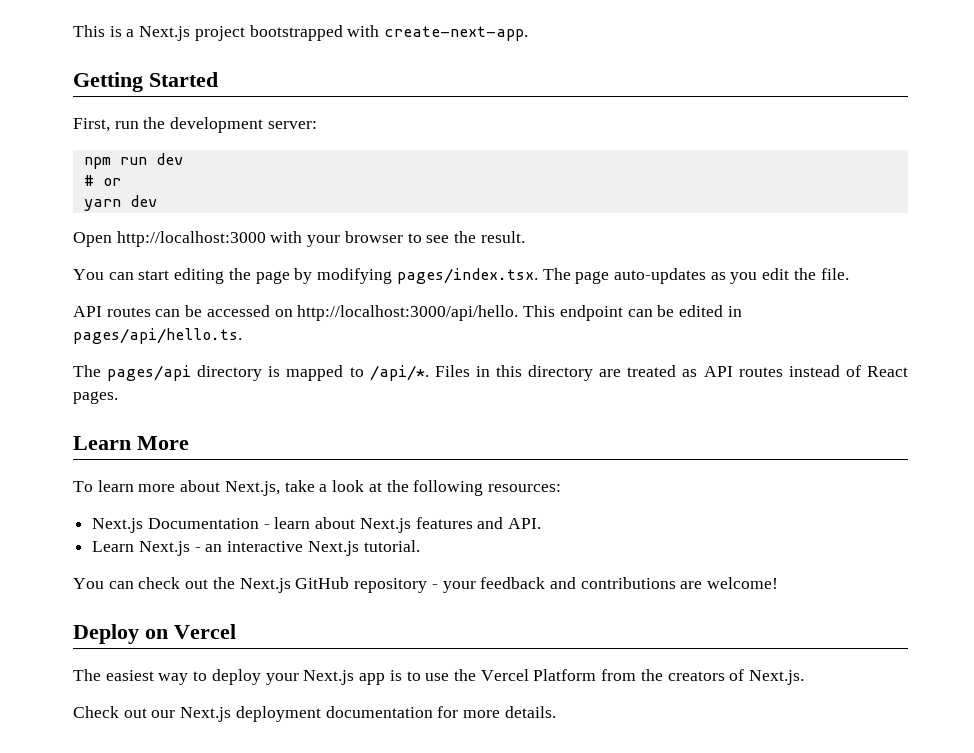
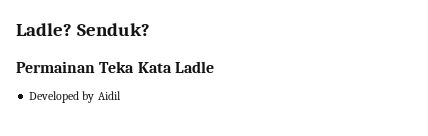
- This is a Next.js project bootstrapped with create-next-app.
- Getting Started
- First, run the development server:
- npm run dev
- # or
- yarn dev
- Open http://localhost:3000 with your browser to see the result.
- You can start editing the page by modifying pages/index.tsx. The page auto-updates as you edit the file.
- API routes can be accessed on http://localhost:3000/api/hello. This endpoint can be edited in pages/api/hello.ts.
- The pages/api directory is mapped to /api/*. Files in this directory are treated as API routes instead of React pages.
- Learn More
- To learn more about Next.js, take a look at the following resources:
- Next.js Documentation - learn about Next.js features and API.
- Learn Next.js - an interactive Next.js tutorial.
- You can check out the Next.js GitHub repository - your feedback and contributions are welcome!
- Deploy on Vercel
- The easiest way to deploy your Next.js app is to use the Vercel Platform from the creators of Next.js.
- Check out our Next.js deployment documentation for more details.
+ Ladle? Senduk?
+ Permainan Teka Kata Ladle
+ Developed by Aidil

